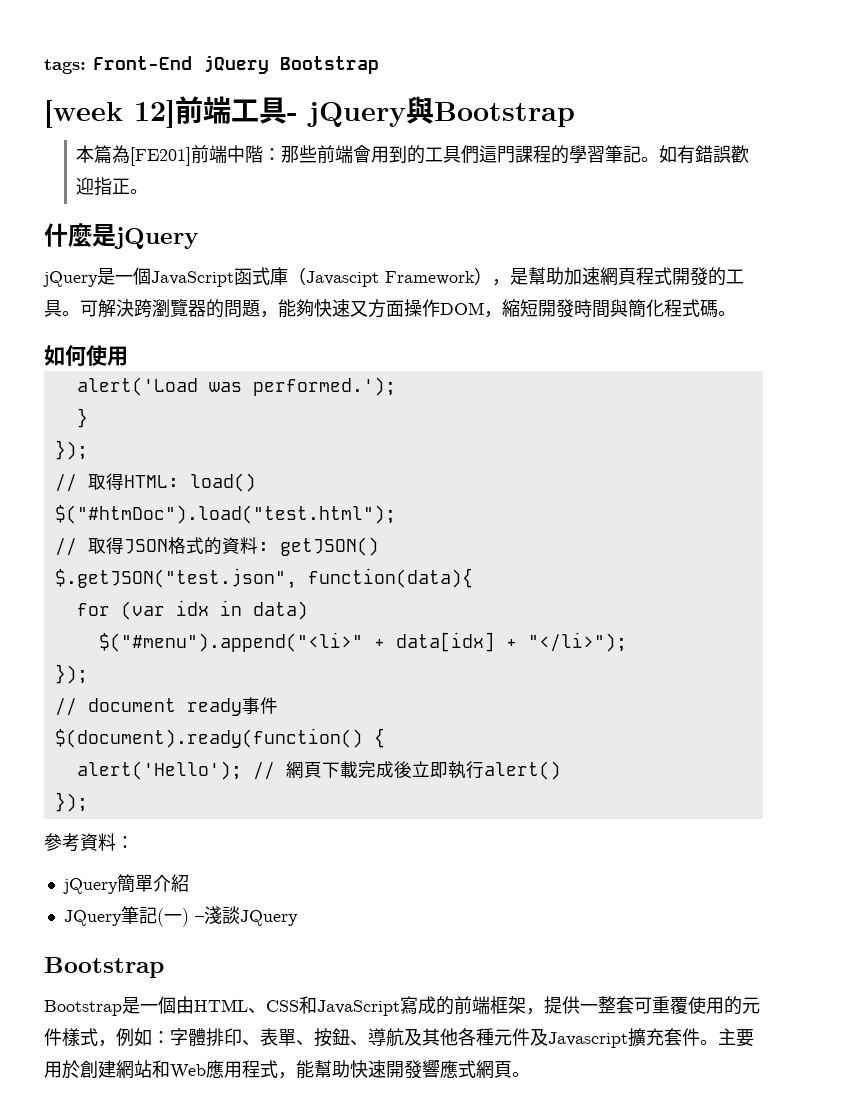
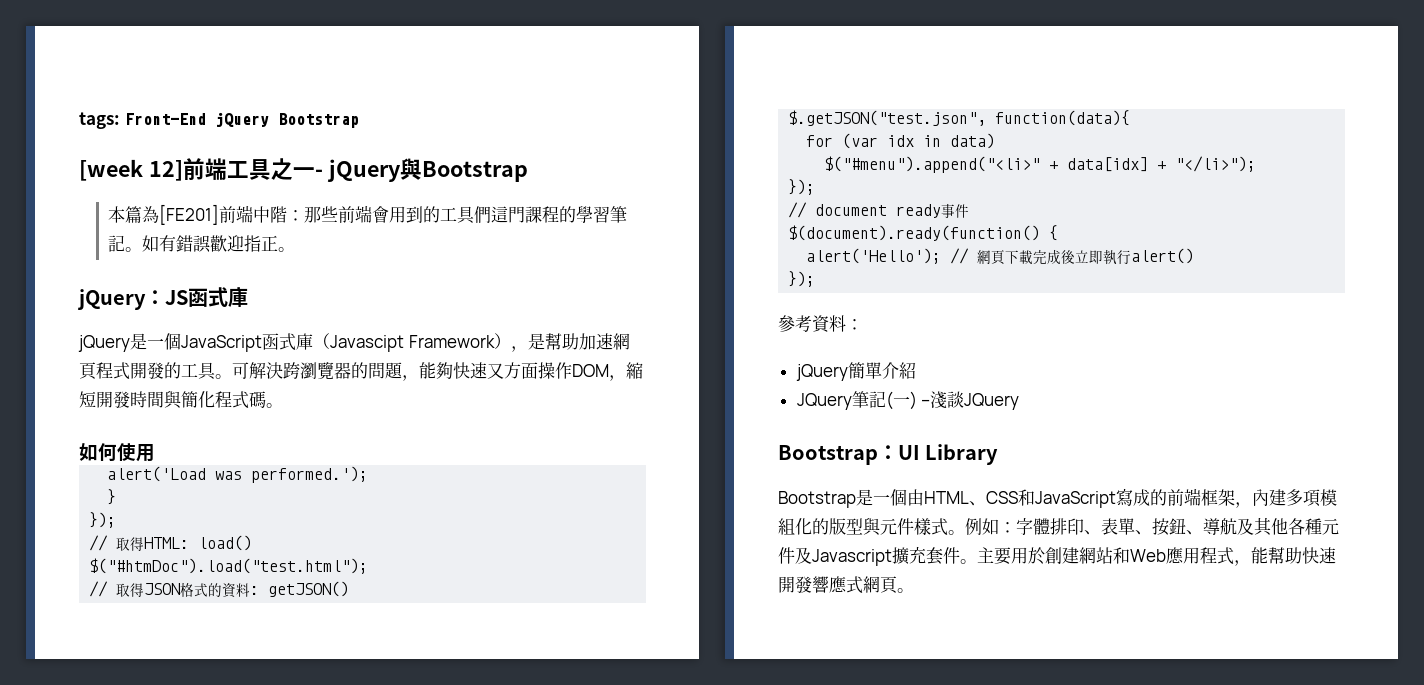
- [week 12]前端工具- jQuery與Bootstrap
+ [week 12]前端工具之一- jQuery與Bootstrap
- 什麼是jQuery
+ jQuery：JS函式庫
  JQuery筆記(一) –淺談JQuery
- Bootstrap
+ Bootstrap：UI Library
- Bootstrap是一個由HTML、CSS和JavaScript寫成的前端框架，提供一整套可重覆使用的元件樣式，例如：字體排印、表單、按鈕、導航及其他各種元件及Javascript擴充套件。
+ Bootstrap是一個由HTML、CSS和JavaScript寫成的前端框架，內建多項模組化的版型與元件樣式。例如：字體排印、表單、按鈕、導航及其他各種元件及Javascript擴充套件。

